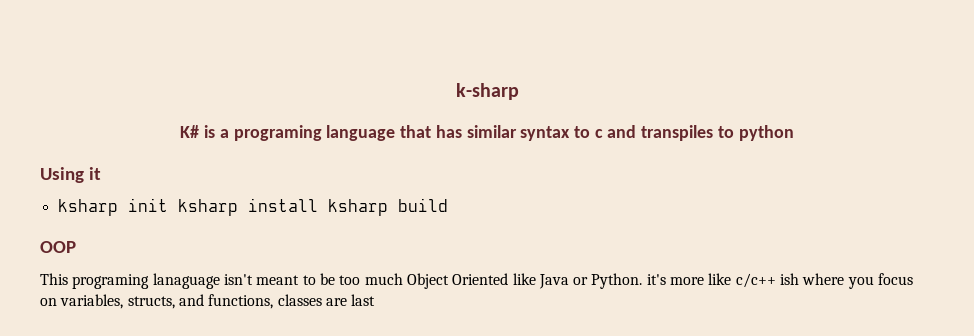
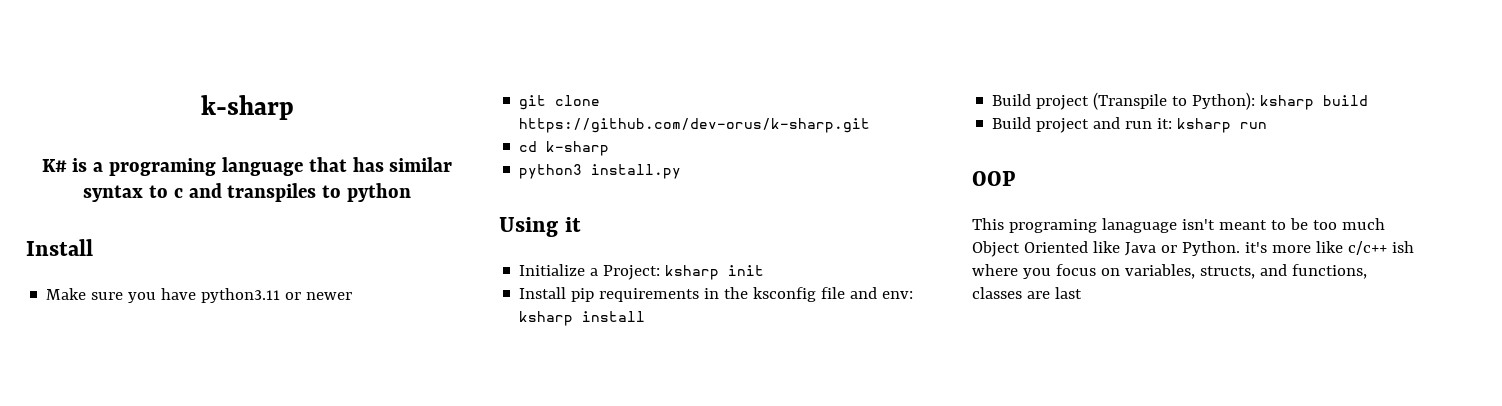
  K# is a programing language that has similar syntax to c and transpiles to python
+ Install
+ Make sure you have python3.11 or newer
+ git clone https://github.com/dev-orus/k-sharp.git
+ cd k-sharp
+ python3 install.py
- ksharp init ksharp install ksharp build
+ Initialize a Project: ksharp init
+ Install pip requirements in the ksconfig file and env: ksharp install
+ Build project (Transpile to Python): ksharp build
+ Build project and run it: ksharp run

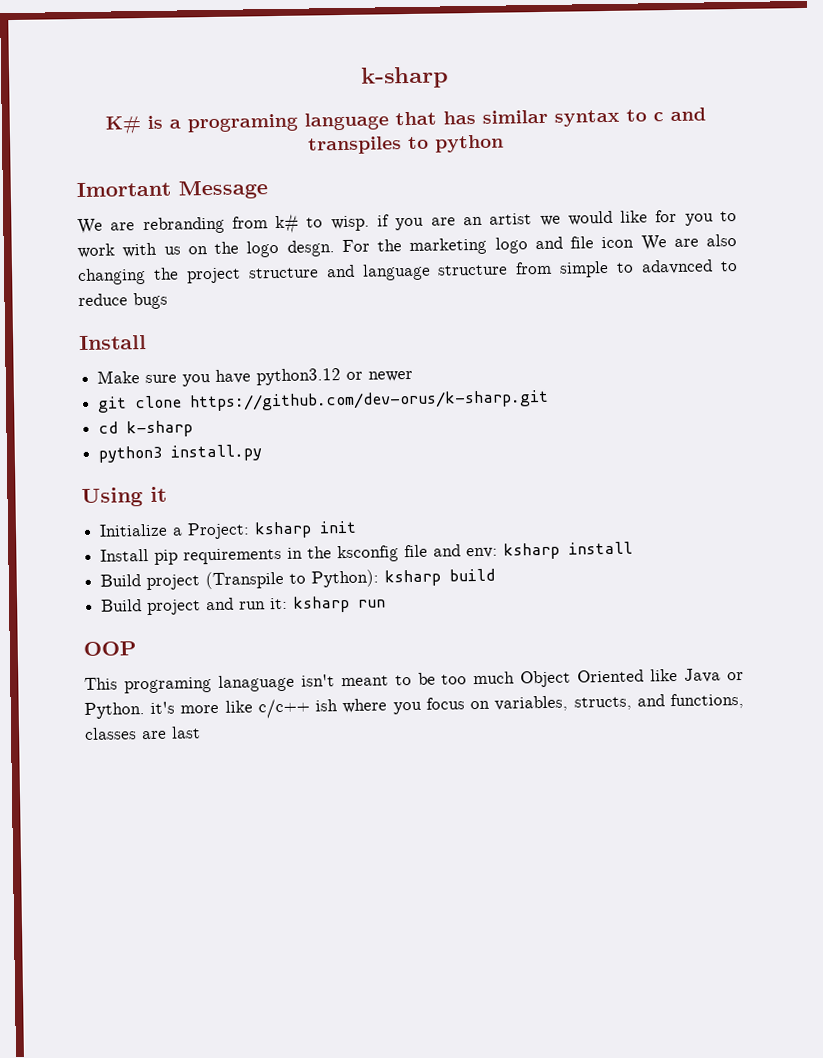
+ Imortant Message
+ We are rebranding from k# to wisp. if you are an artist we would like for you to work with us on the logo desgn. For the marketing logo and file icon We are also changing the project structure and language structure from simple to adavnced to reduce bugs
- Make sure you have python3.11 or newer
+ Make sure you have python3.12 or newer

